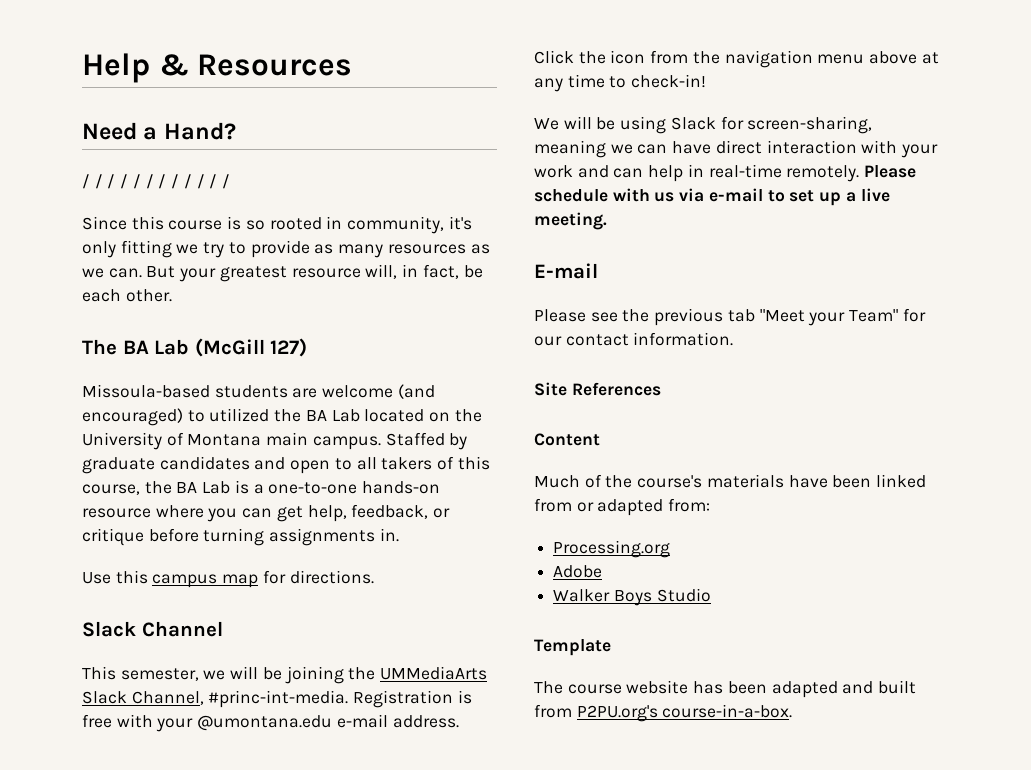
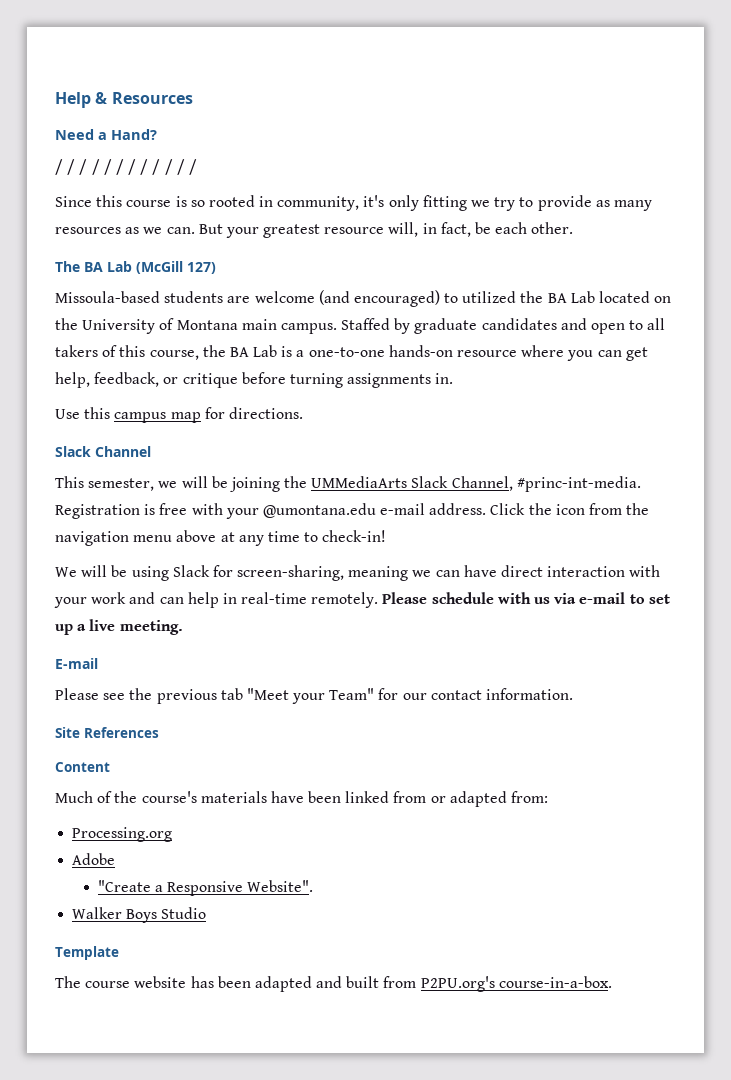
+ "Create a Responsive Website".

